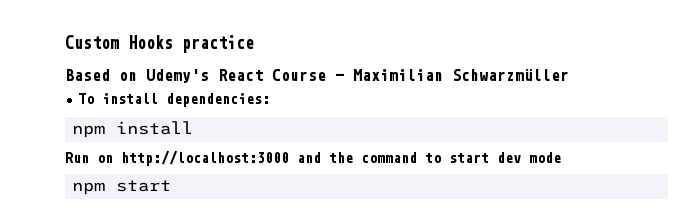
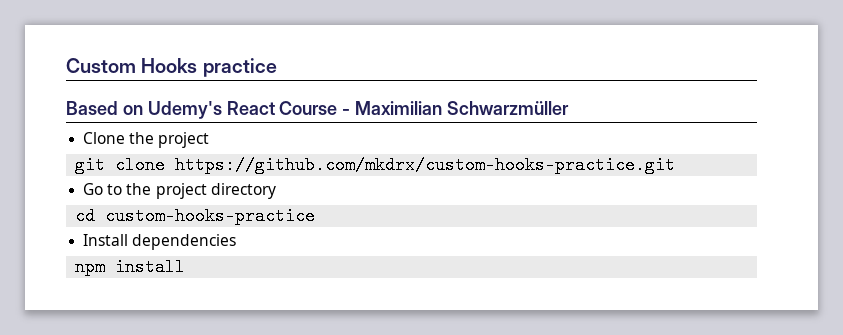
- To install dependencies:
+ Clone the project
+ git clone https://github.com/mkdrx/custom-hooks-practice.git
+ Go to the project directory
+ cd custom-hooks-practice
+ Install dependencies
  npm install
- Run on http://localhost:3000 and the command to start dev mode
- npm start

